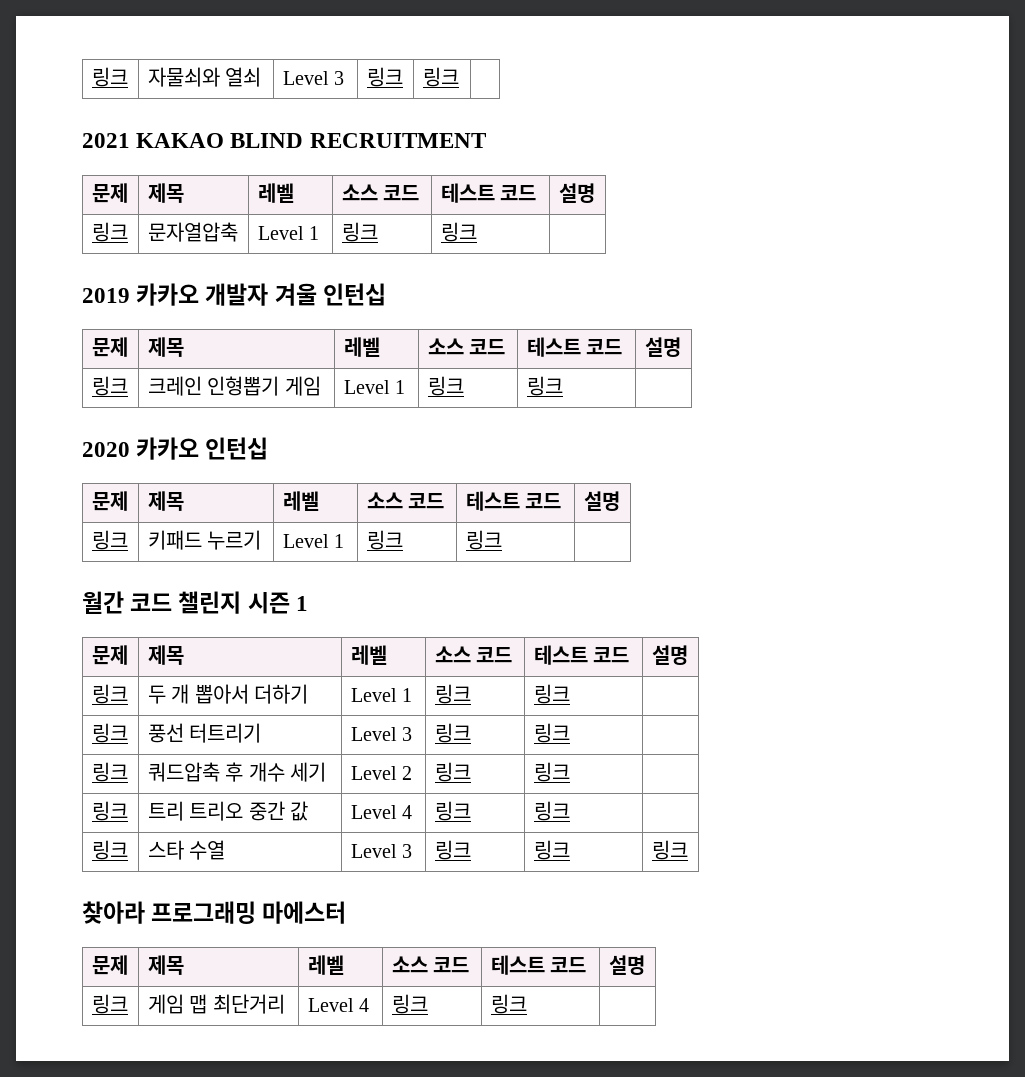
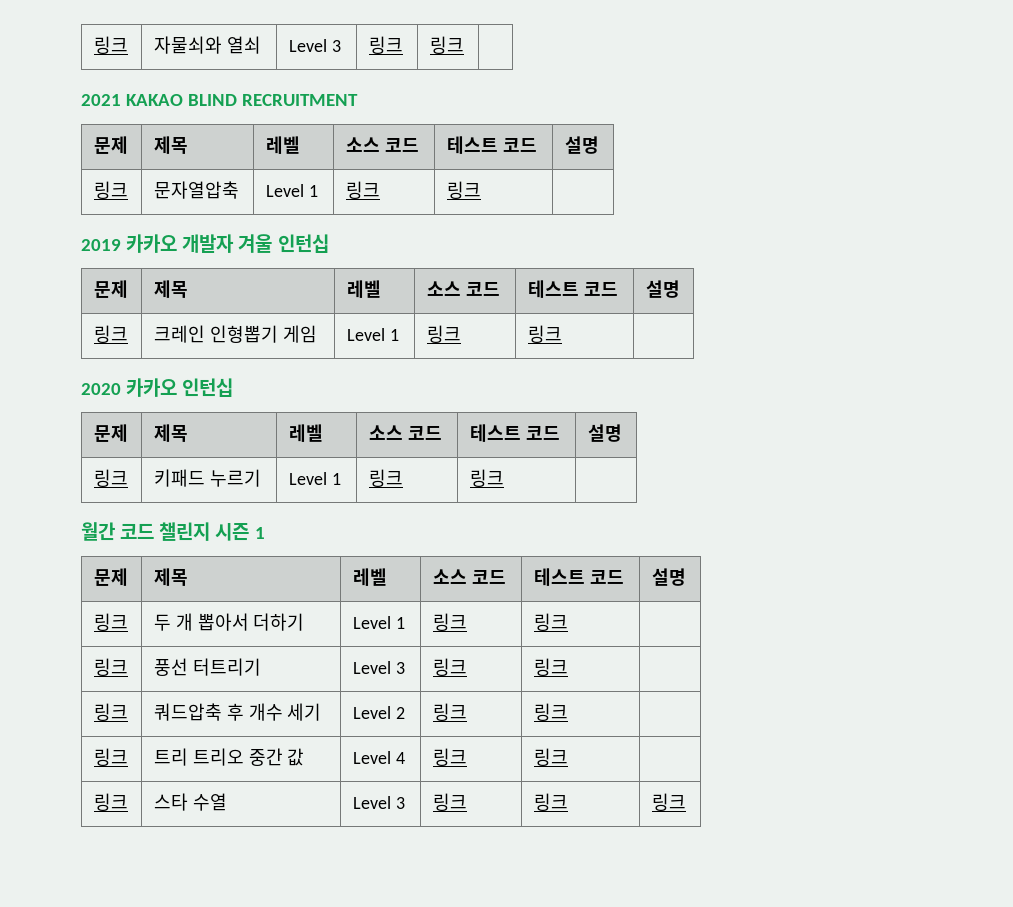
- 찾아라 프로그래밍 마에스터
- 문제 | 제목 | 레벨 | 소스 코드 | 테스트 코드 | 설명
- 링크 | 게임 맵 최단거리 | Level 4 | 링크 | 링크 |

